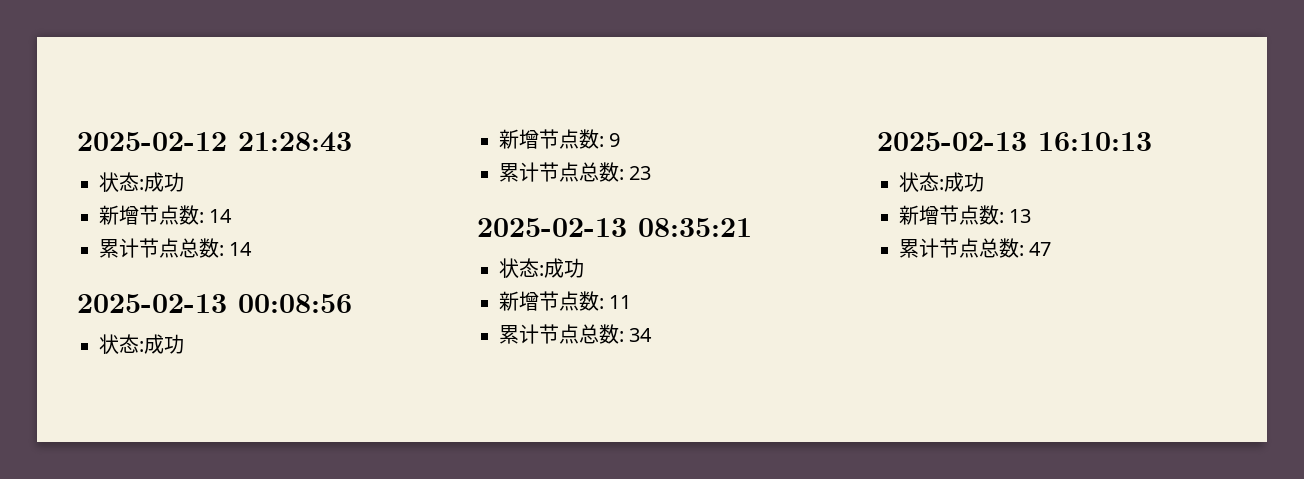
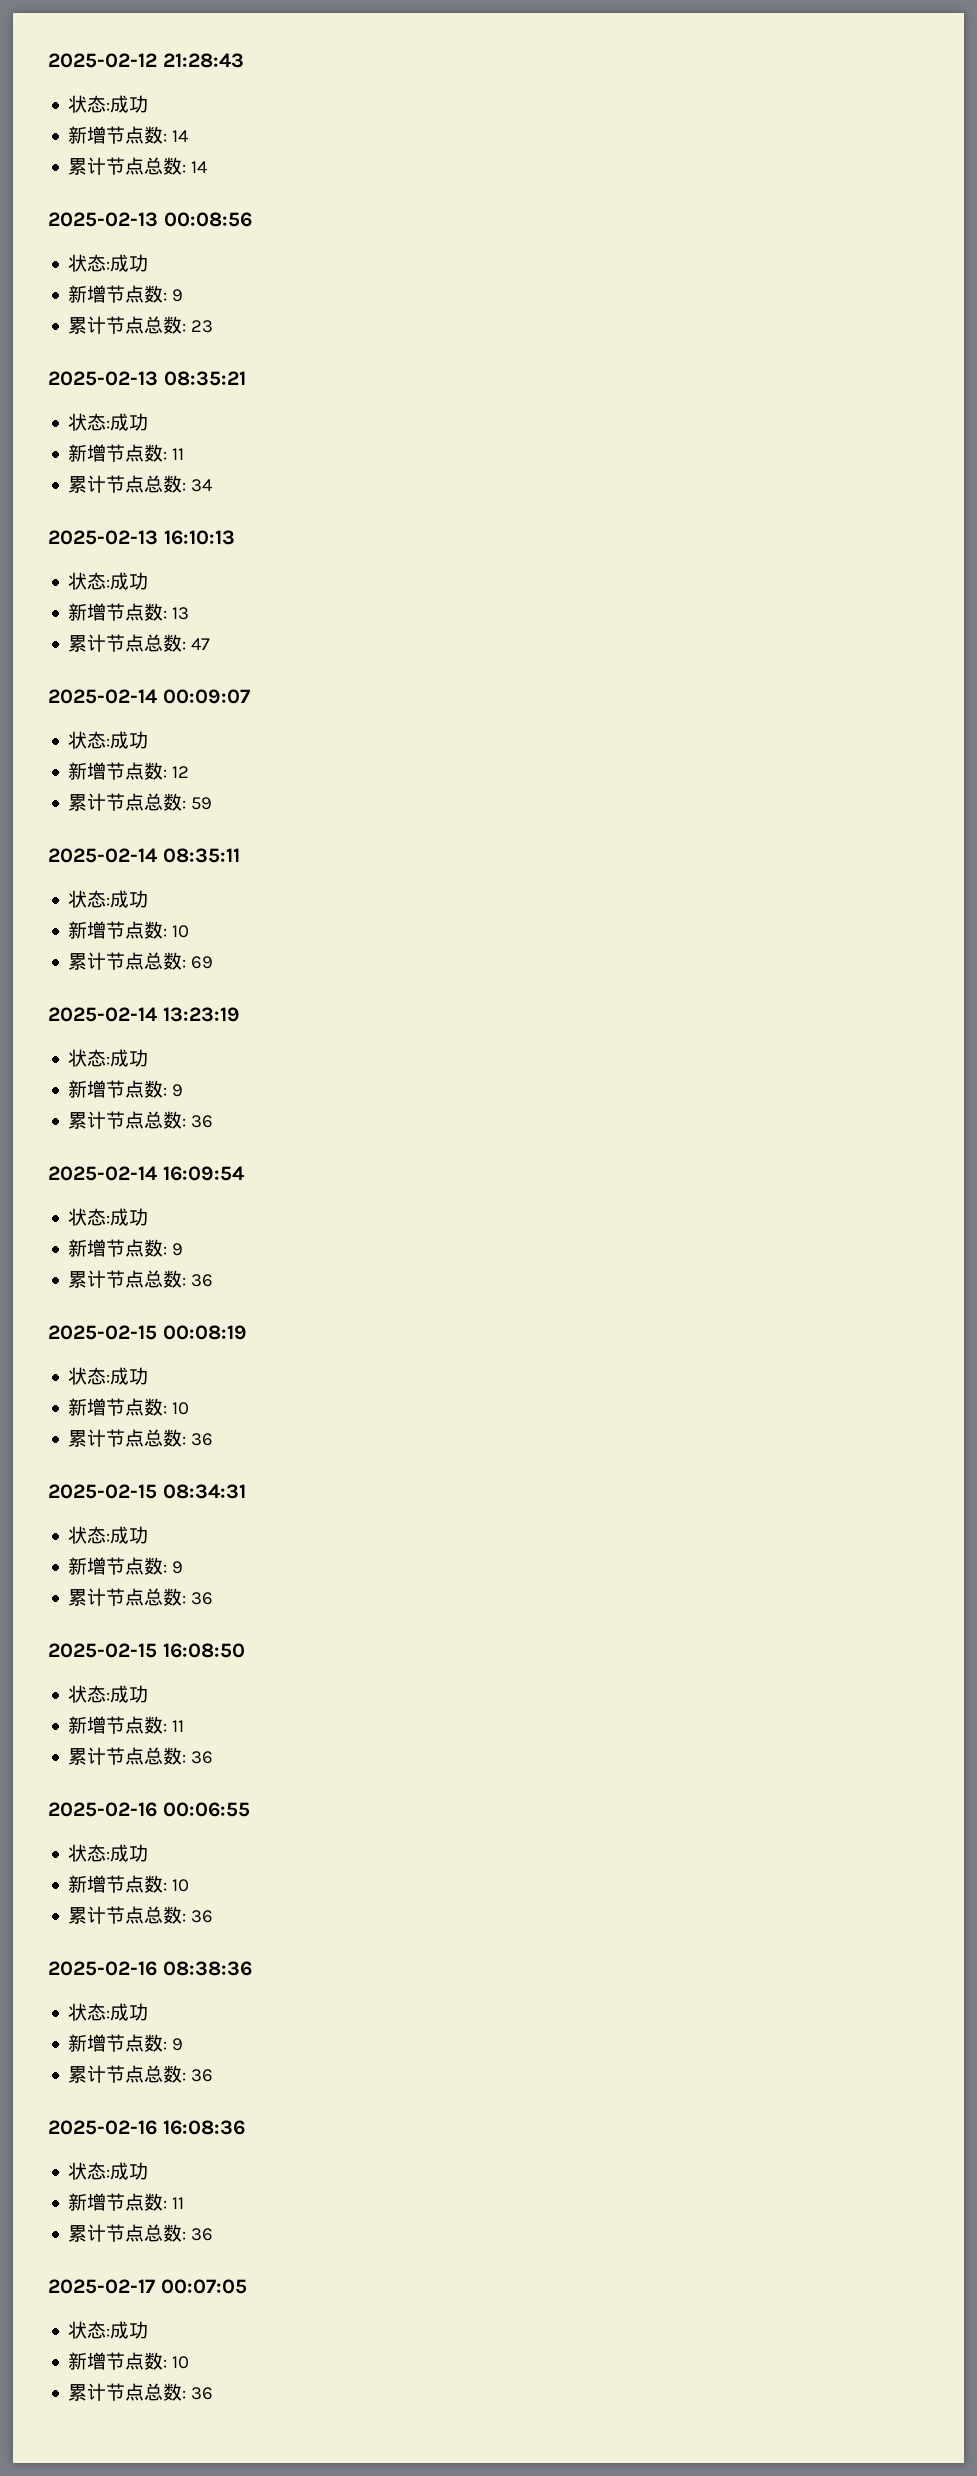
+ 2025-02-14 00:09:07
+ 状态:成功
+ 新增节点数: 12
+ 累计节点总数: 59
+ 2025-02-14 08:35:11
+ 状态:成功
+ 新增节点数: 10
+ 累计节点总数: 69
+ 2025-02-14 13:23:19
+ 状态:成功
+ 新增节点数: 9
+ 累计节点总数: 36
+ 2025-02-14 16:09:54
+ 状态:成功
+ 新增节点数: 9
+ 累计节点总数: 36
+ 2025-02-15 00:08:19
+ 状态:成功
+ 新增节点数: 10
+ 累计节点总数: 36
+ 2025-02-15 08:34:31
+ 状态:成功
+ 新增节点数: 9
+ 累计节点总数: 36
+ 2025-02-15 16:08:50
+ 状态:成功
+ 新增节点数: 11
+ 累计节点总数: 36
+ 2025-02-16 00:06:55
+ 状态:成功
+ 新增节点数: 10
+ 累计节点总数: 36
+ 2025-02-16 08:38:36
+ 状态:成功
+ 新增节点数: 9
+ 累计节点总数: 36
+ 2025-02-16 16:08:36
+ 状态:成功
+ 新增节点数: 11
+ 累计节点总数: 36
+ 2025-02-17 00:07:05
+ 状态:成功
+ 新增节点数: 10
+ 累计节点总数: 36

